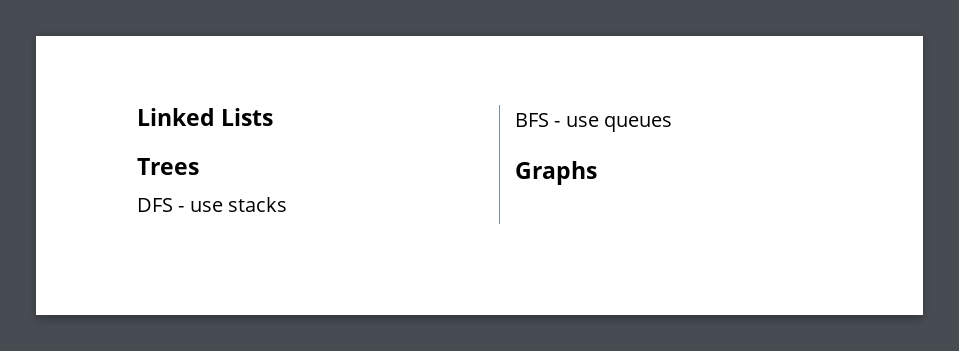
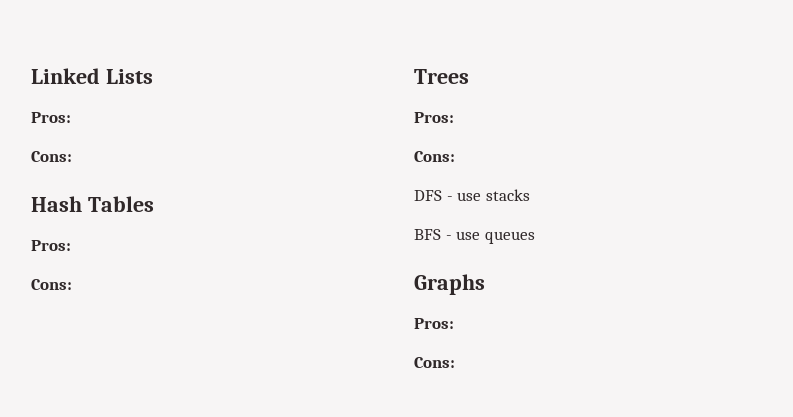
  Linked Lists
+ Pros:
+ Cons:
+ Hash Tables
+ Pros:
+ Cons:
  Trees
+ Pros:
+ Cons:
  Graphs
+ Pros:
+ Cons:

